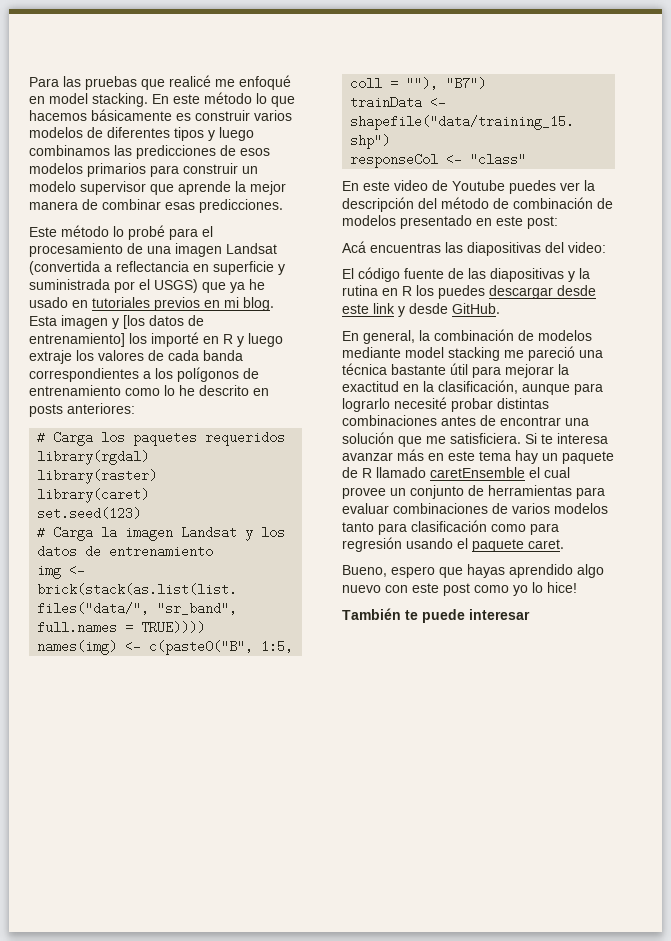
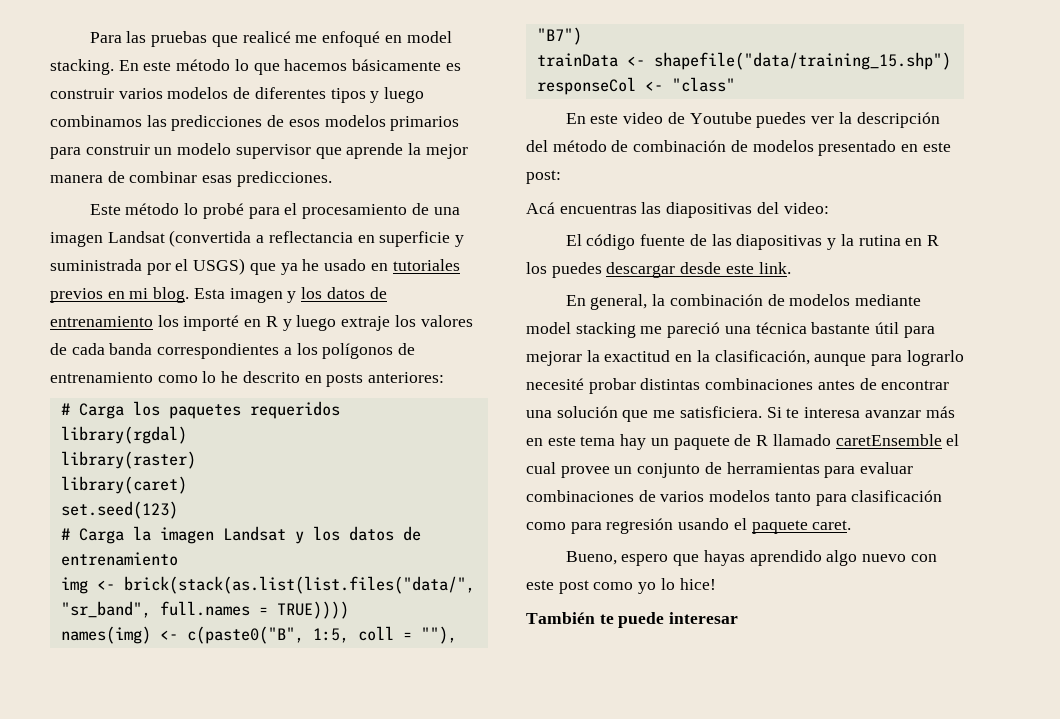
- Esta imagen y [los datos de entrenamiento] los importé en R y luego extraje los valores de cada banda correspondientes a los polígonos de entrenamiento como lo he descrito en posts anteriores:
+ Esta imagen y los datos de entrenamiento los importé en R y luego extraje los valores de cada banda correspondientes a los polígonos de entrenamiento como lo he descrito en posts anteriores:
- El código fuente de las diapositivas y la rutina en R los puedes descargar desde este link y desde GitHub.
+ El código fuente de las diapositivas y la rutina en R los puedes descargar desde este link.

